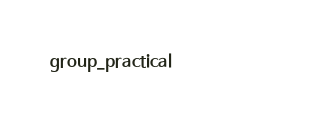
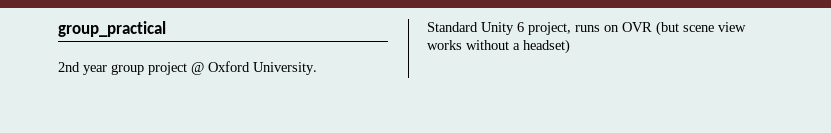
+ 2nd year group project @ Oxford University.
+ Standard Unity 6 project, runs on OVR (but scene view works without a headset)

